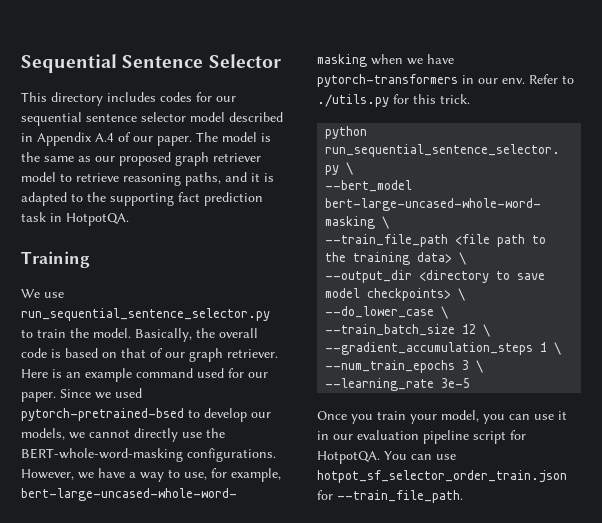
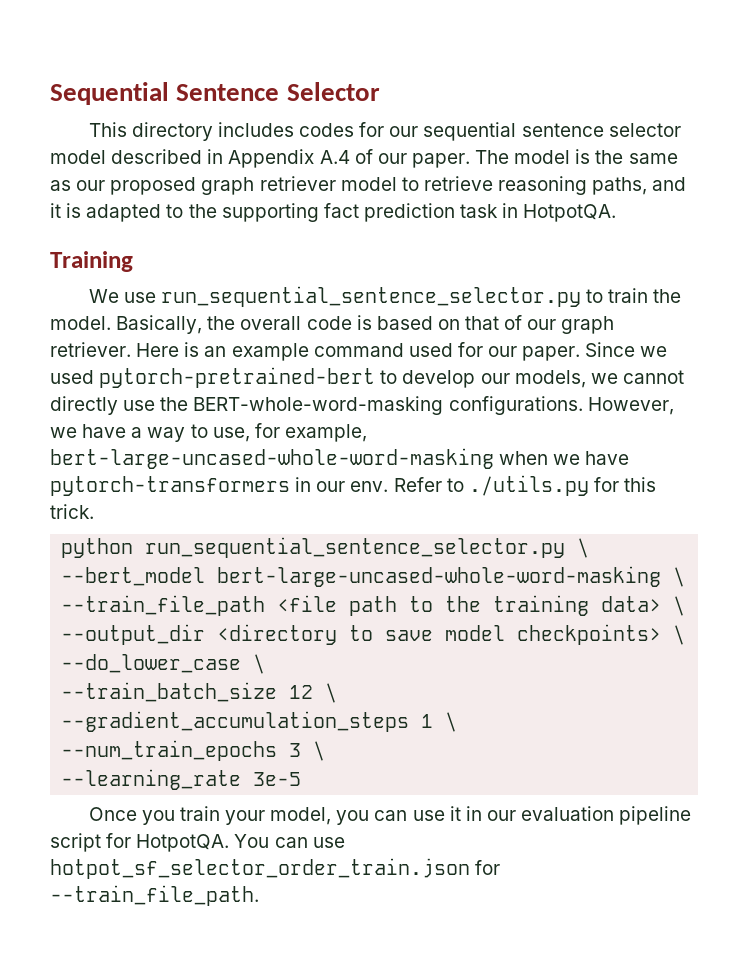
- Since we used pytorch-pretrained-bsed to develop our models, we cannot directly use the BERT-whole-word-masking configurations.
+ Since we used pytorch-pretrained-bert to develop our models, we cannot directly use the BERT-whole-word-masking configurations.

